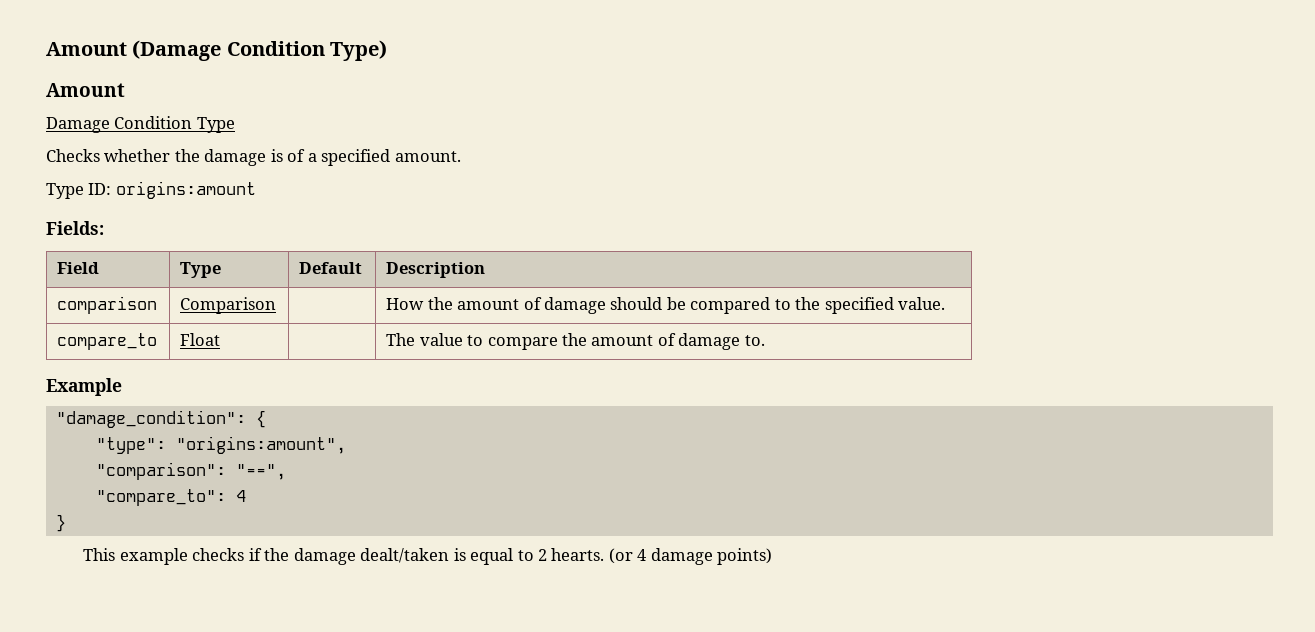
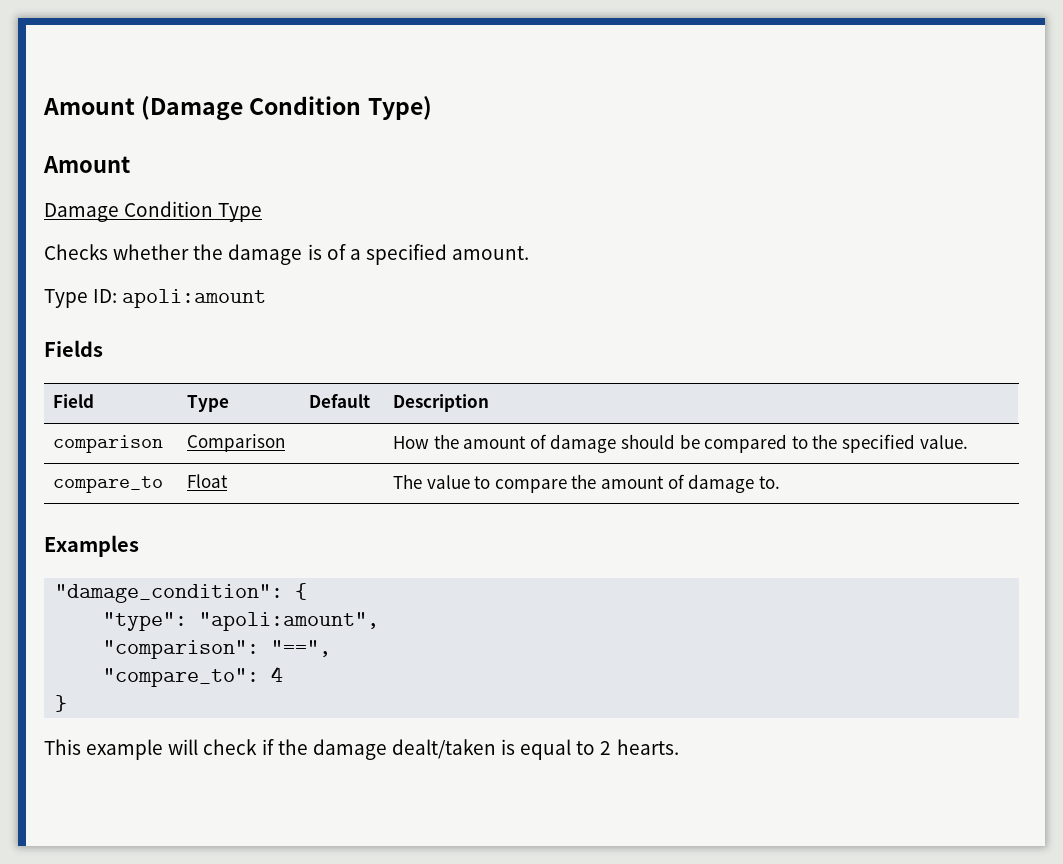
- Type ID: origins:amount
- Fields:
+ Type ID: apoli:amount
+ Fields
- Example
+ Examples
- "type": "origins:amount",
+ "type": "apoli:amount",
- This example checks if the damage dealt/taken is equal to 2 hearts. (or 4 damage points)
+ This example will check if the damage dealt/taken is equal to 2 hearts.

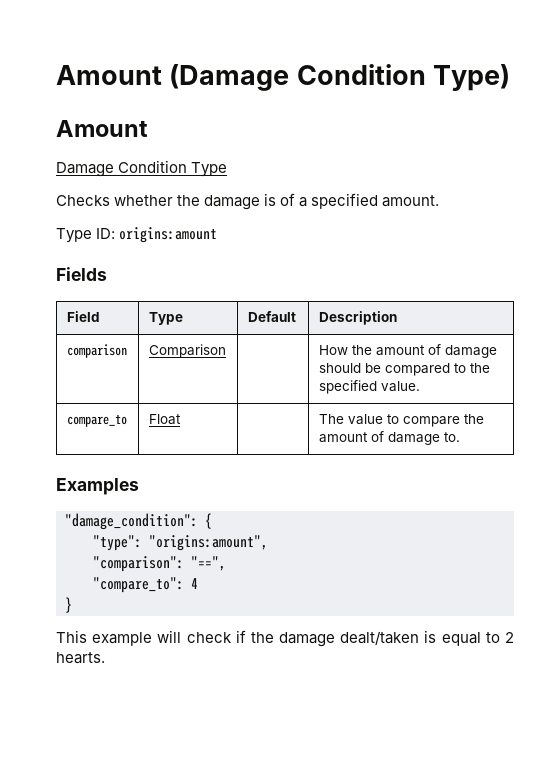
- Type ID: apoli:amount
+ Type ID: origins:amount
- "type": "apoli:amount",
+ "type": "origins:amount",

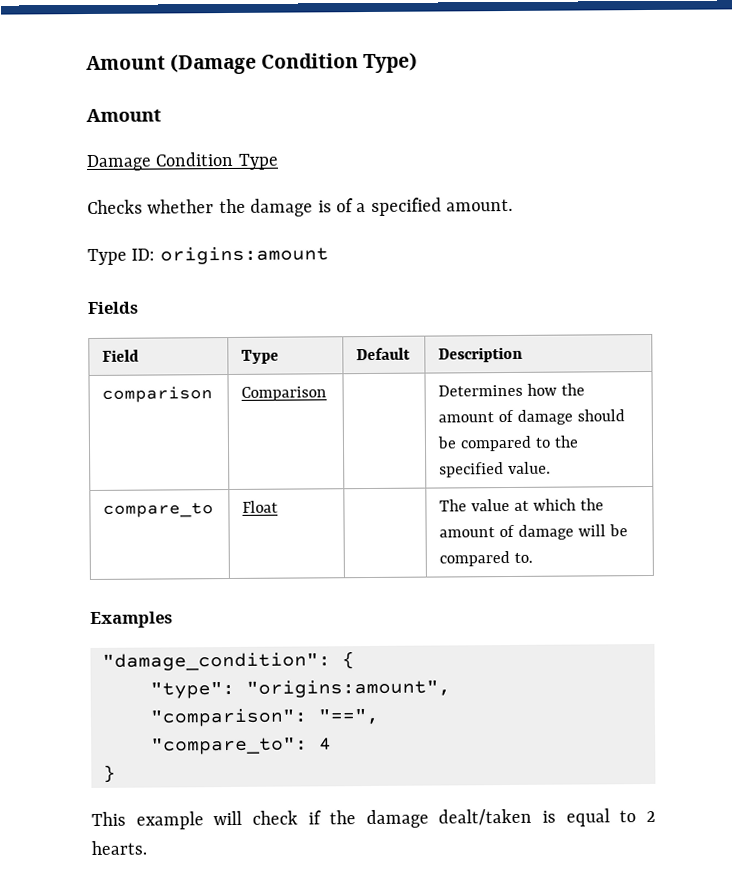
- comparison | Comparison | | How the amount of damage should be compared to the specified value.
+ comparison | Comparison | | Determines how the amount of damage should be compared to the specified value.
- compare_to | Float | | The value to compare the amount of damage to.
+ compare_to | Float | | The value at which the amount of damage will be compared to.

